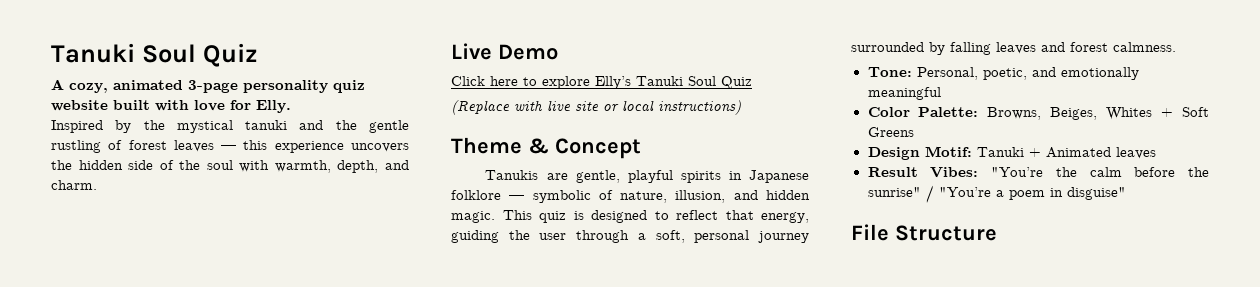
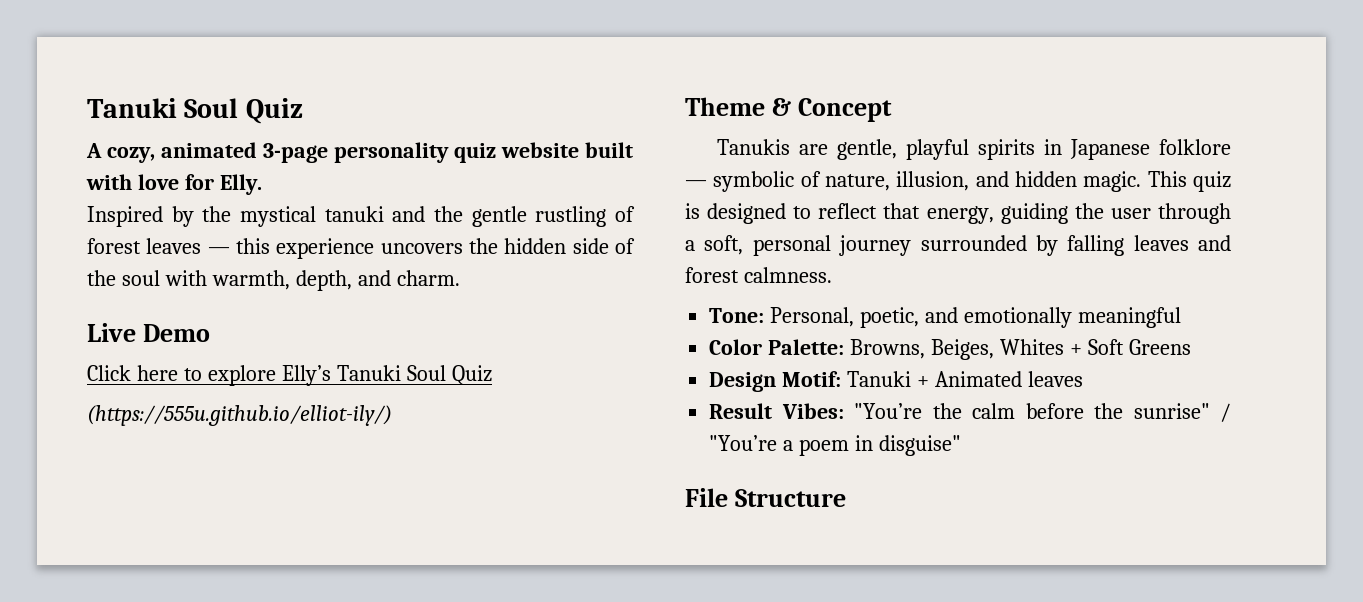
- (Replace with live site or local instructions)
+ (https://555u.github.io/elliot-ily/)

